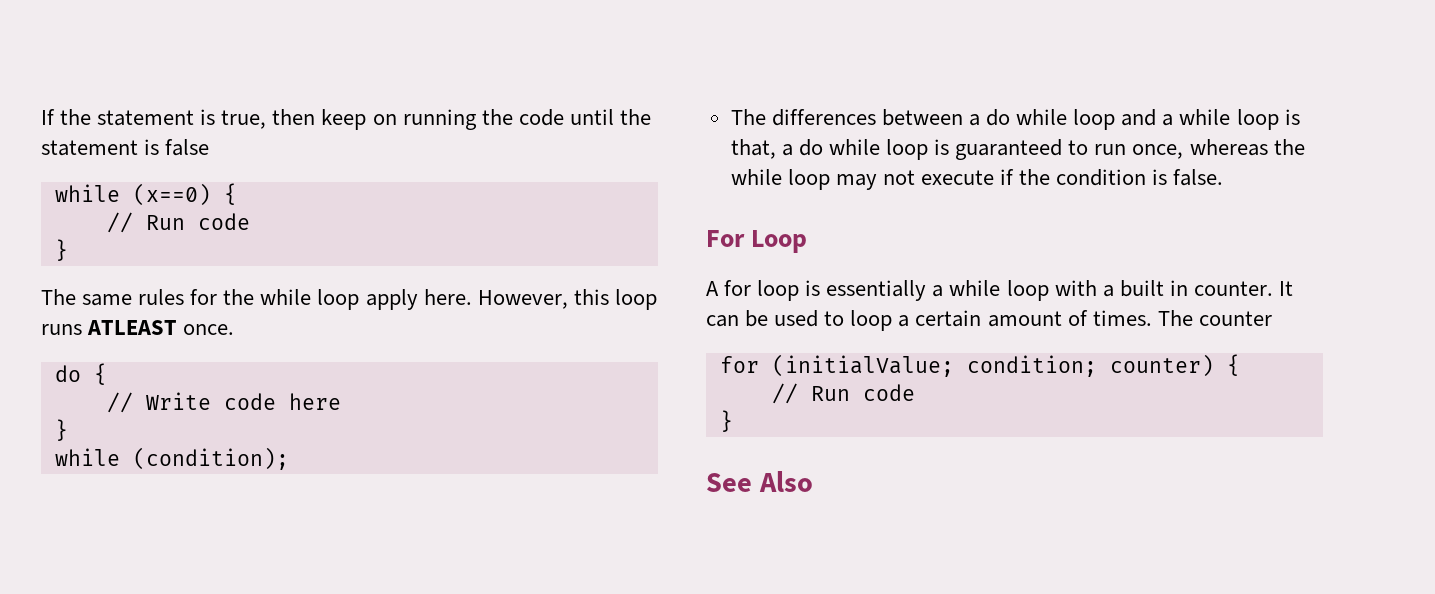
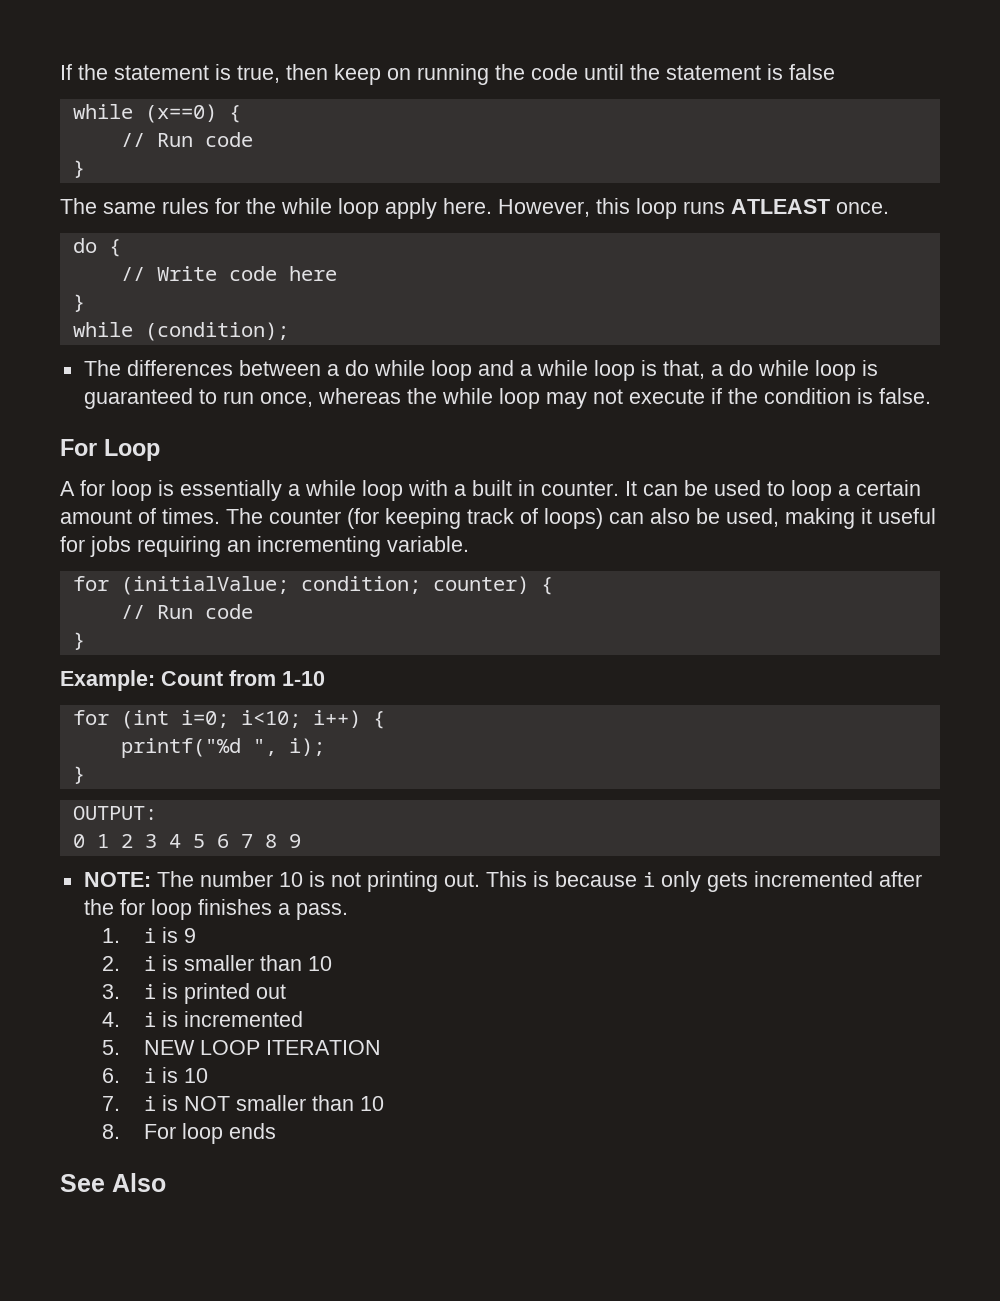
- The counter
+ The counter (for keeping track of loops) can also be used, making it useful for jobs requiring an incrementing variable.
+ Example: Count from 1-10
+ for (int i=0; i<10; i++) {
+ printf("%d ", i);
+ }
+ OUTPUT:
+ 0 1 2 3 4 5 6 7 8 9
+ NOTE: The number 10 is not printing out. This is because i only gets incremented after the for loop finishes a pass.
+ 1. i is 9
+ 2. i is smaller than 10
+ 3. i is printed out
+ 4. i is incremented
+ 5. NEW LOOP ITERATION
+ 6. i is 10
+ 7. i is NOT smaller than 10
+ 8. For loop ends

